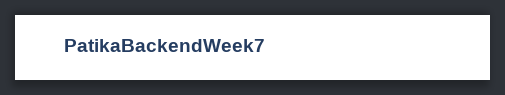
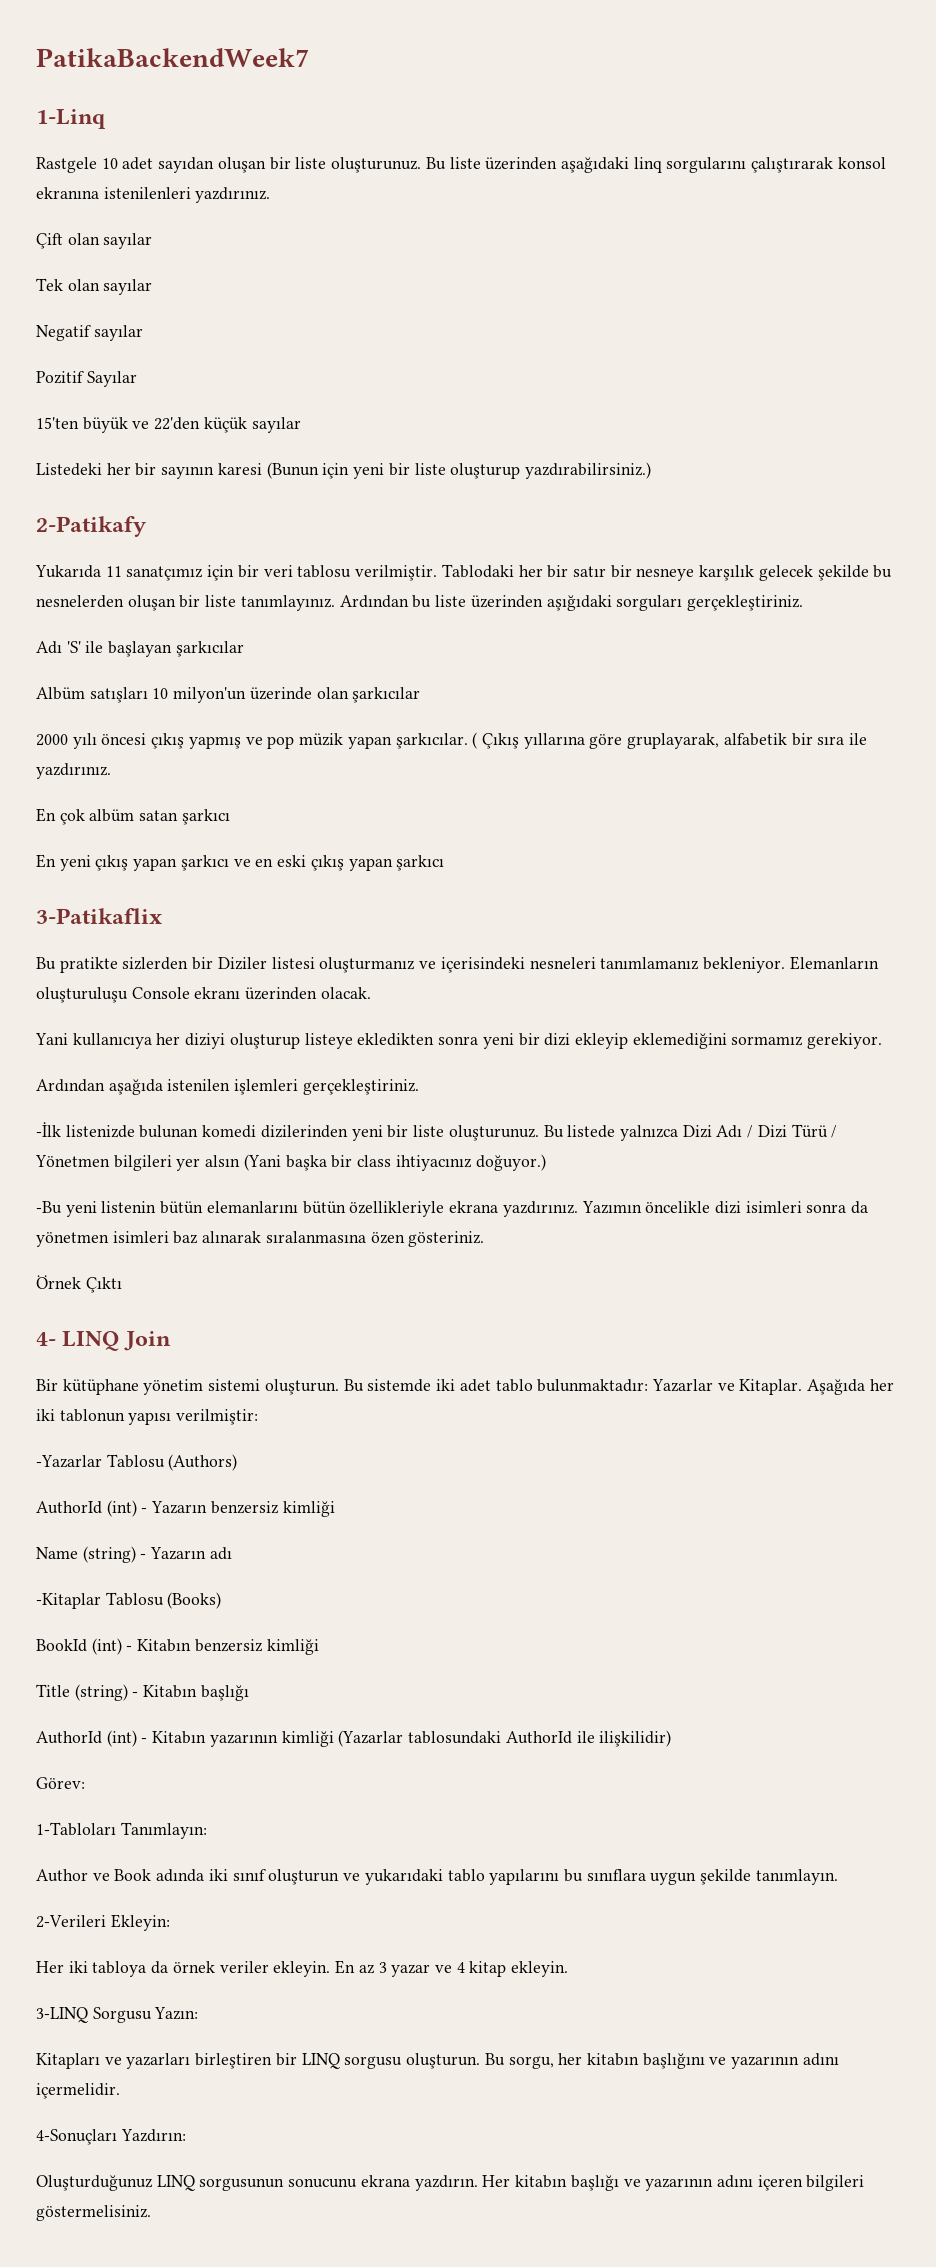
+ 1-Linq
+ Rastgele 10 adet sayıdan oluşan bir liste oluşturunuz. Bu liste üzerinden aşağıdaki linq sorgularını çalıştırarak konsol ekranına istenilenleri yazdırınız.
+ Çift olan sayılar
+ Tek olan sayılar
+ Negatif sayılar
+ Pozitif Sayılar
+ 15'ten büyük ve 22'den küçük sayılar
+ Listedeki her bir sayının karesi (Bunun için yeni bir liste oluşturup yazdırabilirsiniz.)
+ 2-Patikafy
+ Yukarıda 11 sanatçımız için bir veri tablosu verilmiştir. Tablodaki her bir satır bir nesneye karşılık gelecek şekilde bu nesnelerden oluşan bir liste tanımlayınız. Ardından bu liste üzerinden aşığıdaki sorguları gerçekleştiriniz.
+ Adı 'S' ile başlayan şarkıcılar
+ Albüm satışları 10 milyon'un üzerinde olan şarkıcılar
+ 2000 yılı öncesi çıkış yapmış ve pop müzik yapan şarkıcılar. ( Çıkış yıllarına göre gruplayarak, alfabetik bir sıra ile yazdırınız.
+ En çok albüm satan şarkıcı
+ En yeni çıkış yapan şarkıcı ve en eski çıkış yapan şarkıcı
+ 3-Patikaflix
+ Bu pratikte sizlerden bir Diziler listesi oluşturmanız ve içerisindeki nesneleri tanımlamanız bekleniyor. Elemanların oluşturuluşu Console ekranı üzerinden olacak.
+ Yani kullanıcıya her diziyi oluşturup listeye ekledikten sonra yeni bir dizi ekleyip eklemediğini sormamız gerekiyor.
+ Ardından aşağıda istenilen işlemleri gerçekleştiriniz.
+ -İlk listenizde bulunan komedi dizilerinden yeni bir liste oluşturunuz. Bu listede yalnızca Dizi Adı / Dizi Türü / Yönetmen bilgileri yer alsın (Yani başka bir class ihtiyacınız doğuyor.)
+ -Bu yeni listenin bütün elemanlarını bütün özellikleriyle ekrana yazdırınız. Yazımın öncelikle dizi isimleri sonra da yönetmen isimleri baz alınarak sıralanmasına özen gösteriniz.
+ Örnek Çıktı
+ 4- LINQ Join
+ Bir kütüphane yönetim sistemi oluşturun. Bu sistemde iki adet tablo bulunmaktadır: Yazarlar ve Kitaplar. Aşağıda her iki tablonun yapısı verilmiştir:
+ -Yazarlar Tablosu (Authors)
+ AuthorId (int) - Yazarın benzersiz kimliği
+ Name (string) - Yazarın adı
+ -Kitaplar Tablosu (Books)
+ BookId (int) - Kitabın benzersiz kimliği
+ Title (string) - Kitabın başlığı
+ AuthorId (int) - Kitabın yazarının kimliği (Yazarlar tablosundaki AuthorId ile ilişkilidir)
+ Görev:
+ 1-Tabloları Tanımlayın:
+ Author ve Book adında iki sınıf oluşturun ve yukarıdaki tablo yapılarını bu sınıflara uygun şekilde tanımlayın.
+ 2-Verileri Ekleyin:
+ Her iki tabloya da örnek veriler ekleyin. En az 3 yazar ve 4 kitap ekleyin.
+ 3-LINQ Sorgusu Yazın:
+ Kitapları ve yazarları birleştiren bir LINQ sorgusu oluşturun. Bu sorgu, her kitabın başlığını ve yazarının adını içermelidir.
+ 4-Sonuçları Yazdırın:
+ Oluşturduğunuz LINQ sorgusunun sonucunu ekrana yazdırın. Her kitabın başlığı ve yazarının adını içeren bilgileri göstermelisiniz.

